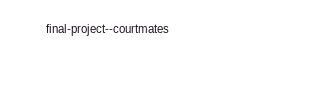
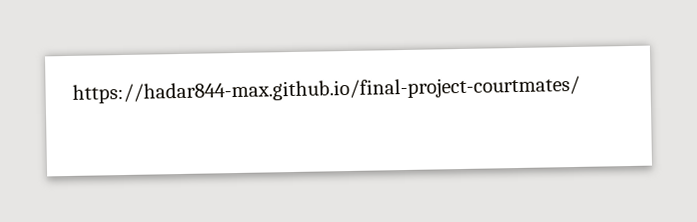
- final-project--courtmates
+ https://hadar844-max.github.io/final-project-courtmates/

